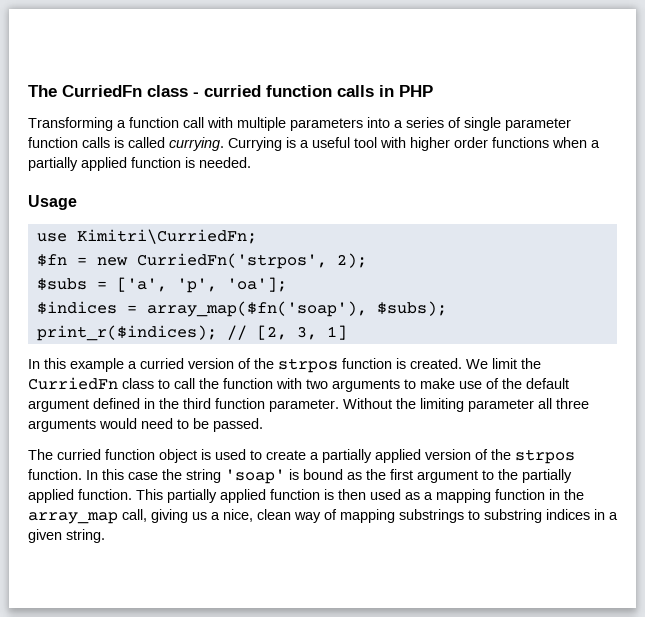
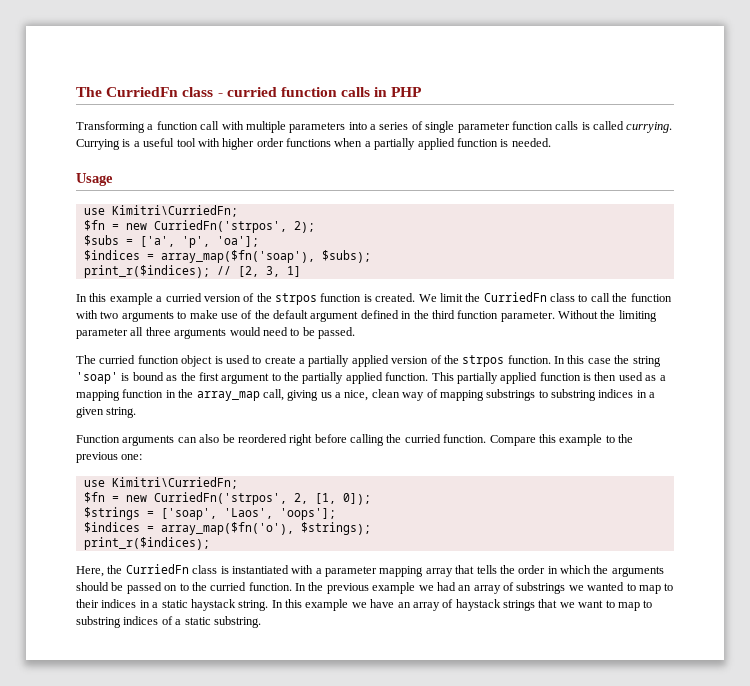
+ Function arguments can also be reordered right before calling the curried function. Compare this example to the previous one:
+ use Kimitri\CurriedFn;
+ $fn = new CurriedFn('strpos', 2, [1, 0]);
+ $strings = ['soap', 'Laos', 'oops'];
+ $indices = array_map($fn('o'), $strings);
+ print_r($indices);
+ Here, the CurriedFn class is instantiated with a parameter mapping array that tells the order in which the arguments should be passed on to the curried function. In the previous example we had an array of substrings we wanted to map to their indices in a static haystack string. In this example we have an array of haystack strings that we want to map to substring indices of a static substring.

